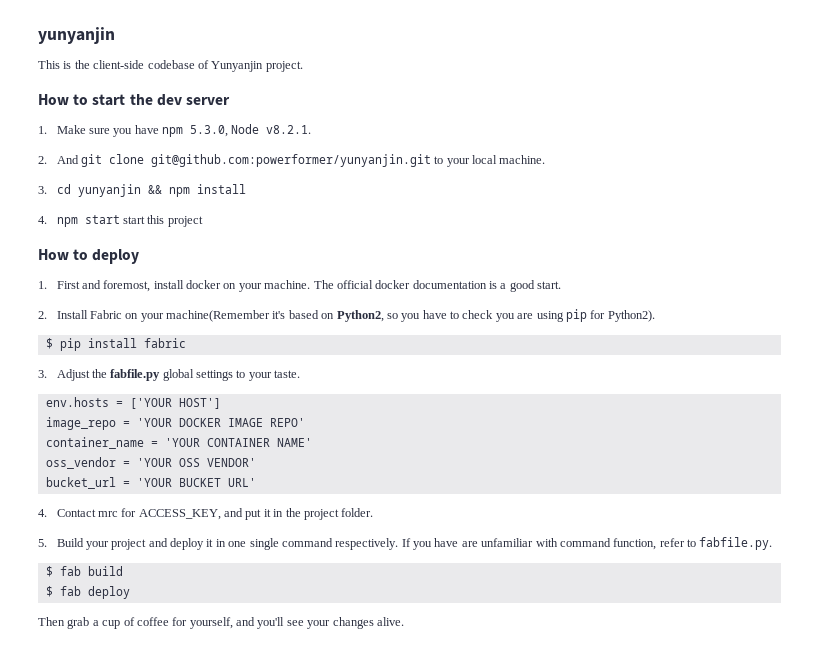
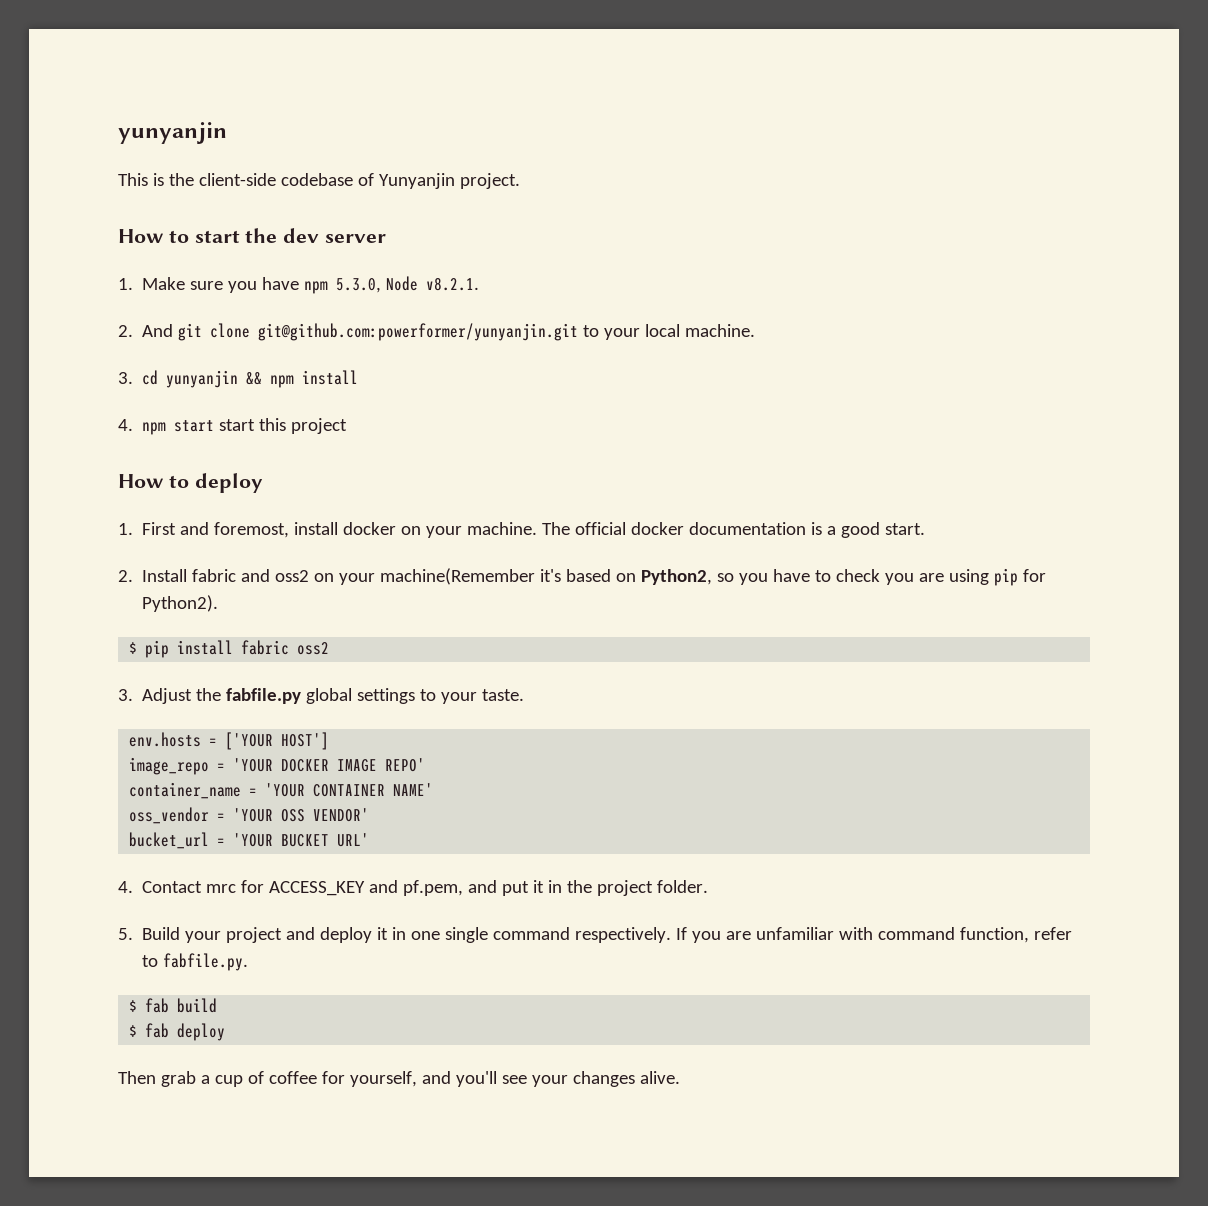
- 2. Install Fabric on your machine(Remember it's based on Python2, so you have to check you are using pip for Python2).
+ 2. Install fabric and oss2 on your machine(Remember it's based on Python2, so you have to check you are using pip for Python2).
- $ pip install fabric
+ $ pip install fabric oss2
- 4. Contact mrc for ACCESS_KEY, and put it in the project folder.
+ 4. Contact mrc for ACCESS_KEY and pf.pem, and put it in the project folder.
- If you have are unfamiliar with command function, refer to fabfile.py.
+ If you are unfamiliar with command function, refer to fabfile.py.

